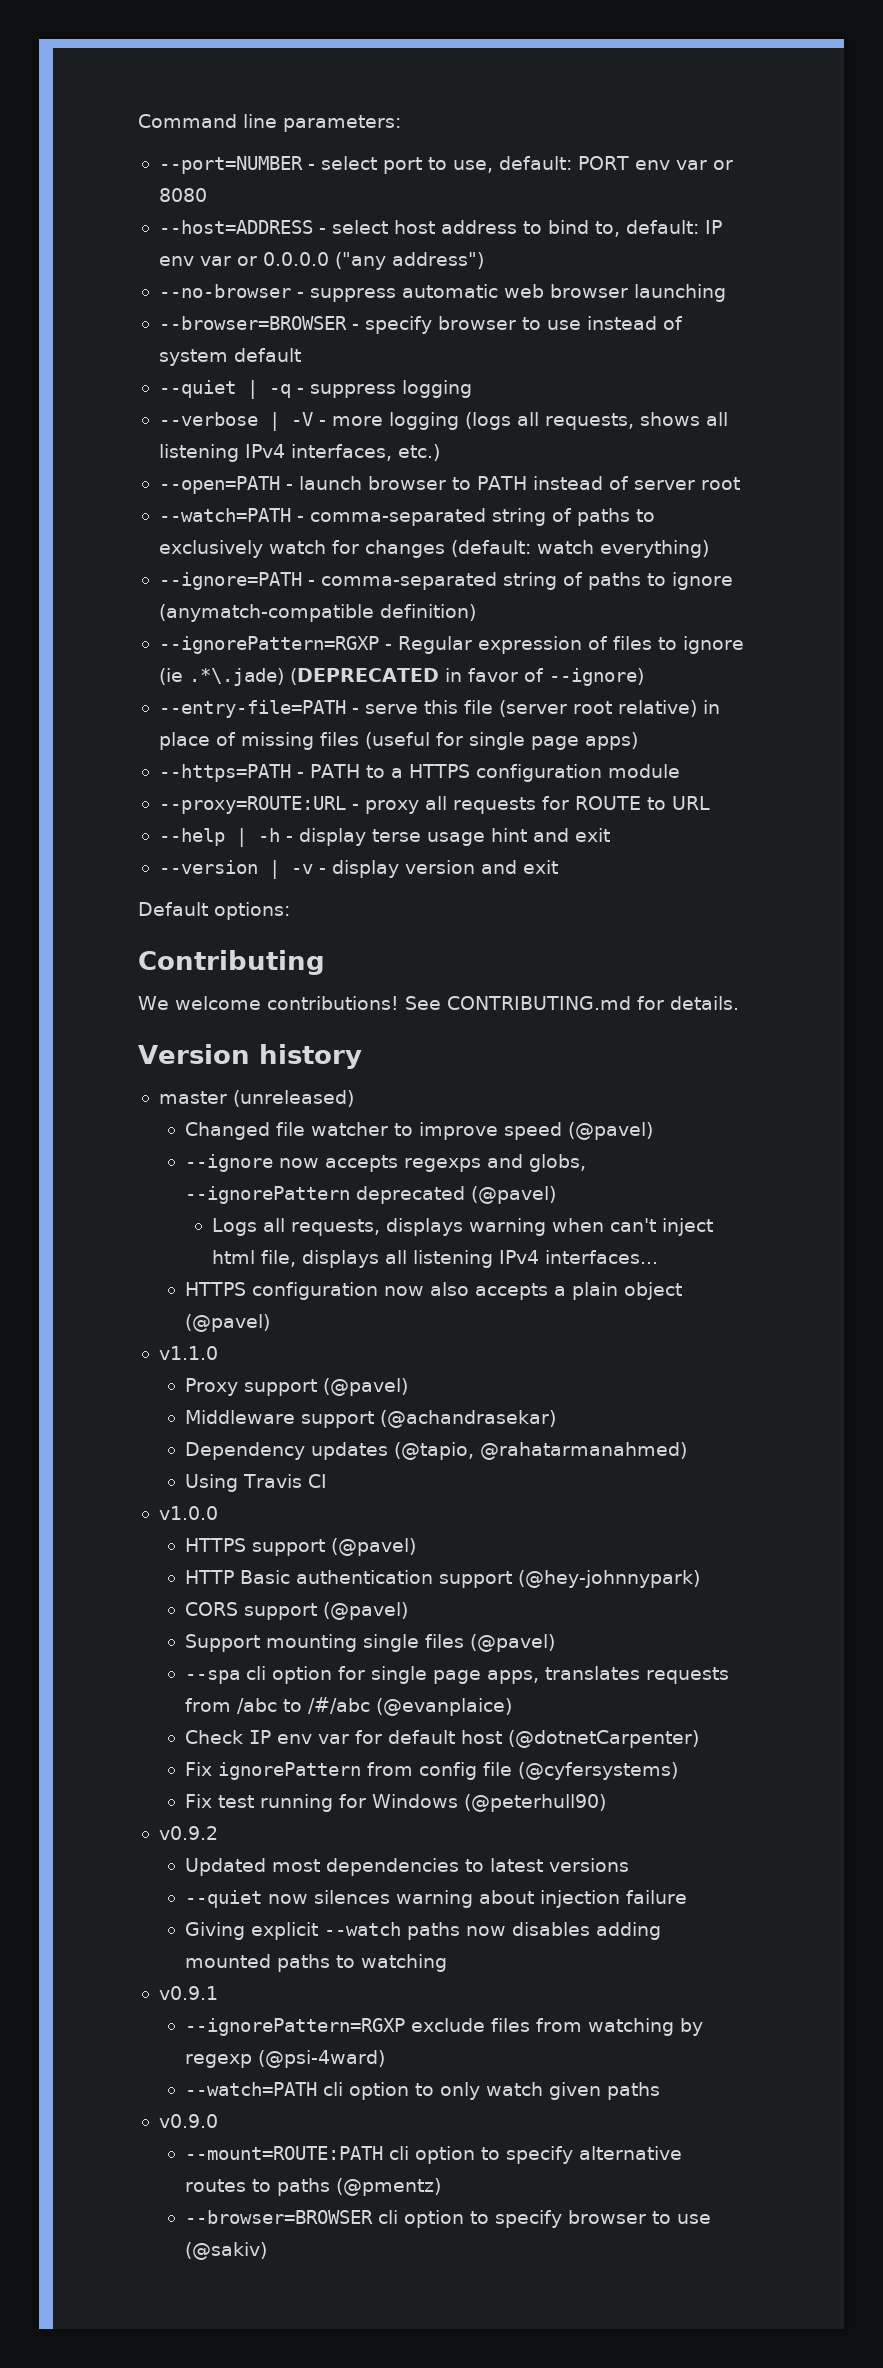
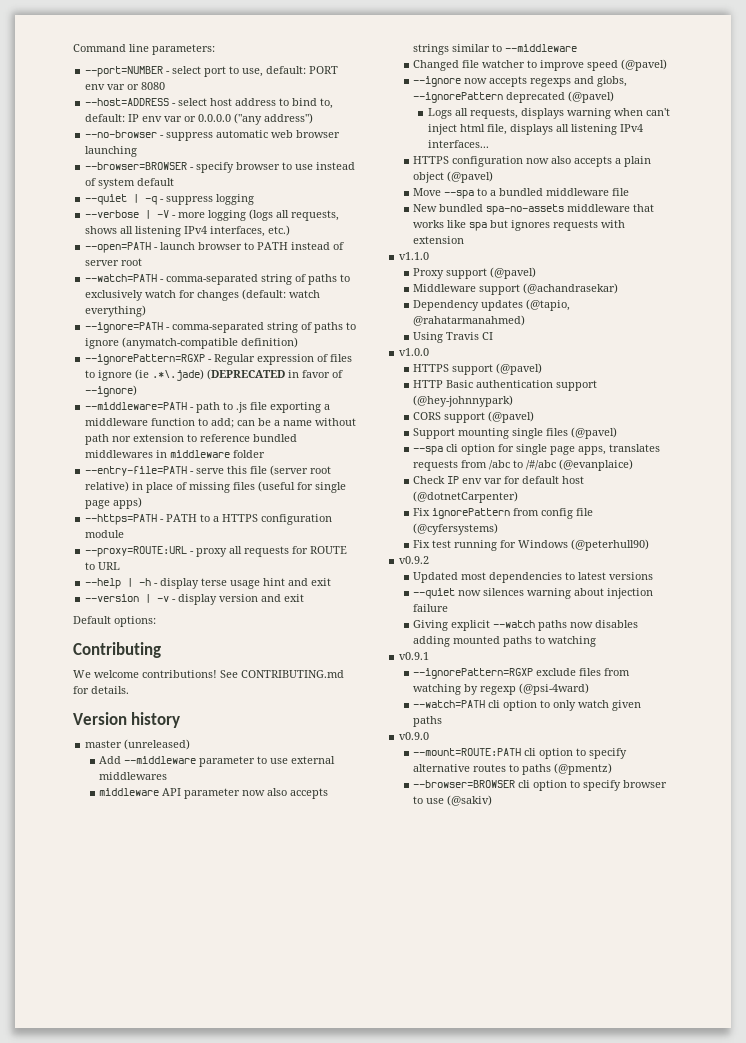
+ --middleware=PATH - path to .js file exporting a middleware function to add; can be a name without path nor extension to reference bundled middlewares in middleware folder
+ Add --middleware parameter to use external middlewares
+ middleware API parameter now also accepts strings similar to --middleware
+ Move --spa to a bundled middleware file
+ New bundled spa-no-assets middleware that works like spa but ignores requests with extension

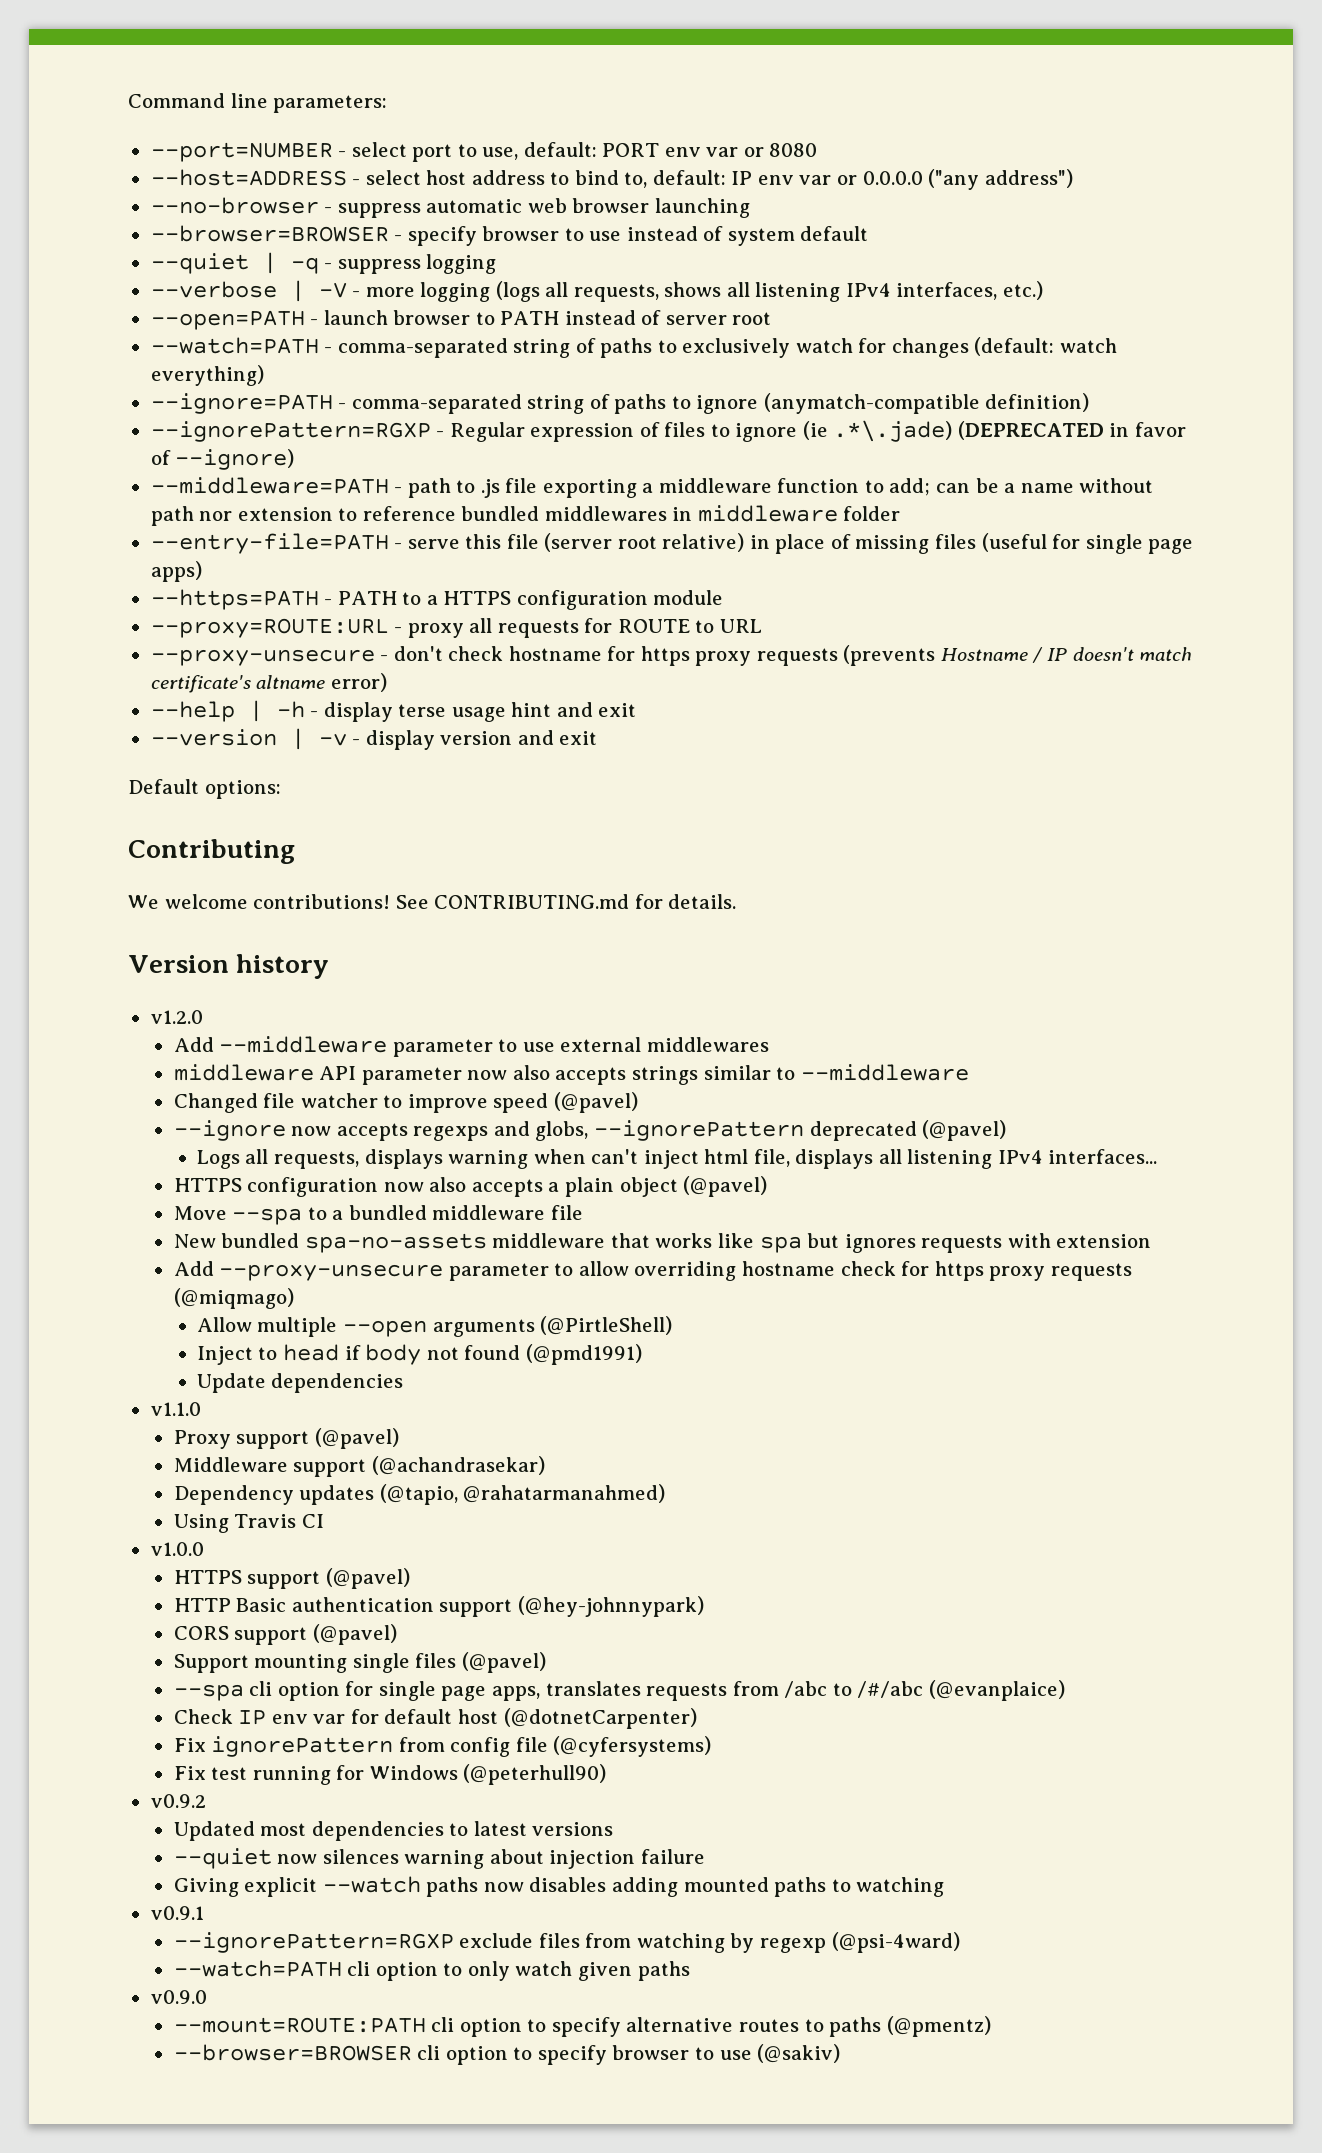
+ --proxy-unsecure - don't check hostname for https proxy requests (prevents Hostname / IP doesn't match certificate's altname error)
- master (unreleased)
+ v1.2.0
+ Add --proxy-unsecure parameter to allow overriding hostname check for https proxy requests (@miqmago)
+ Allow multiple --open arguments (@PirtleShell)
+ Inject to head if body not found (@pmd1991)
+ Update dependencies

